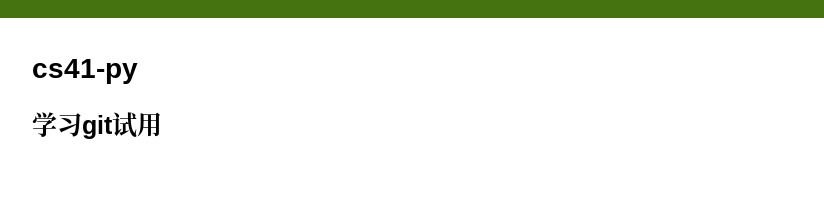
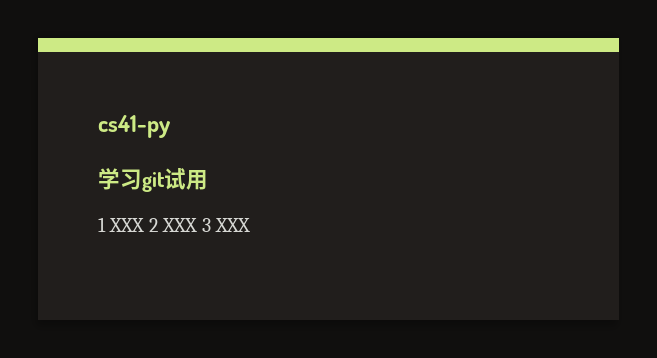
+ 1 XXX 2 XXX 3 XXX

